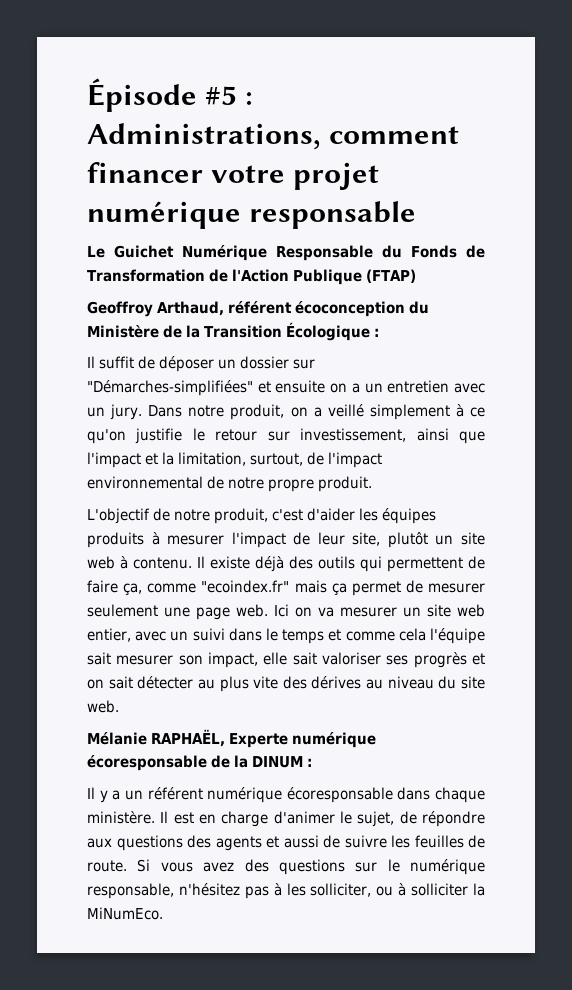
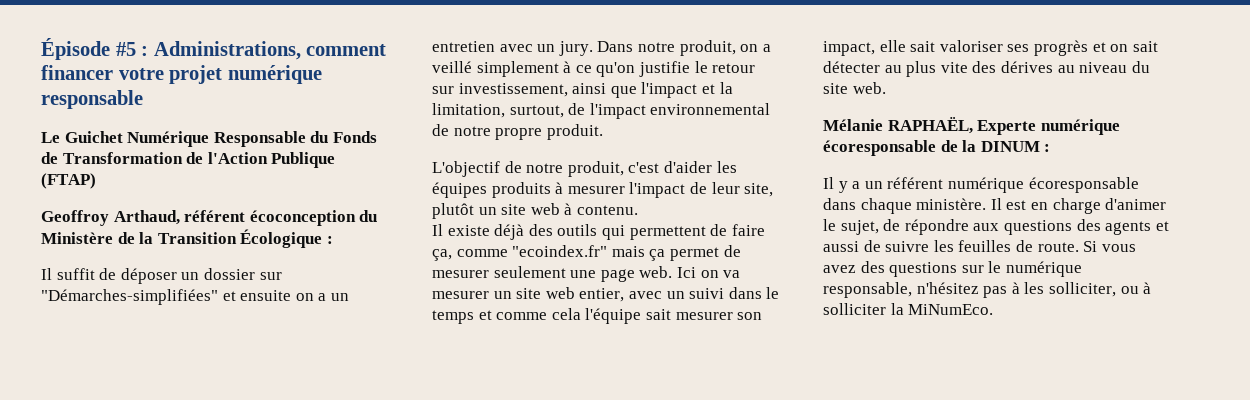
- L'objectif de notre produit, c'est d'aider les équipes produits à mesurer l'impact de leur site, plutôt un site web à contenu. Il existe déjà des outils qui permettent de faire ça, comme "ecoindex.fr" mais ça permet de mesurer seulement une page web.
+ L'objectif de notre produit, c'est d'aider les équipes produits à mesurer l'impact de leur site, plutôt un site web à contenu.
+ Il existe déjà des outils qui permettent de faire ça, comme "ecoindex.fr" mais ça permet de mesurer seulement une page web.

